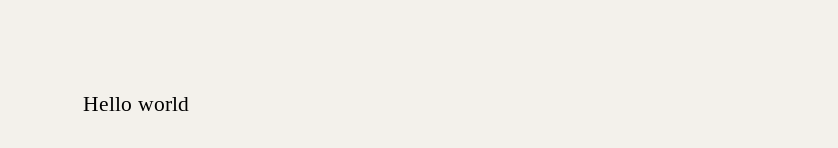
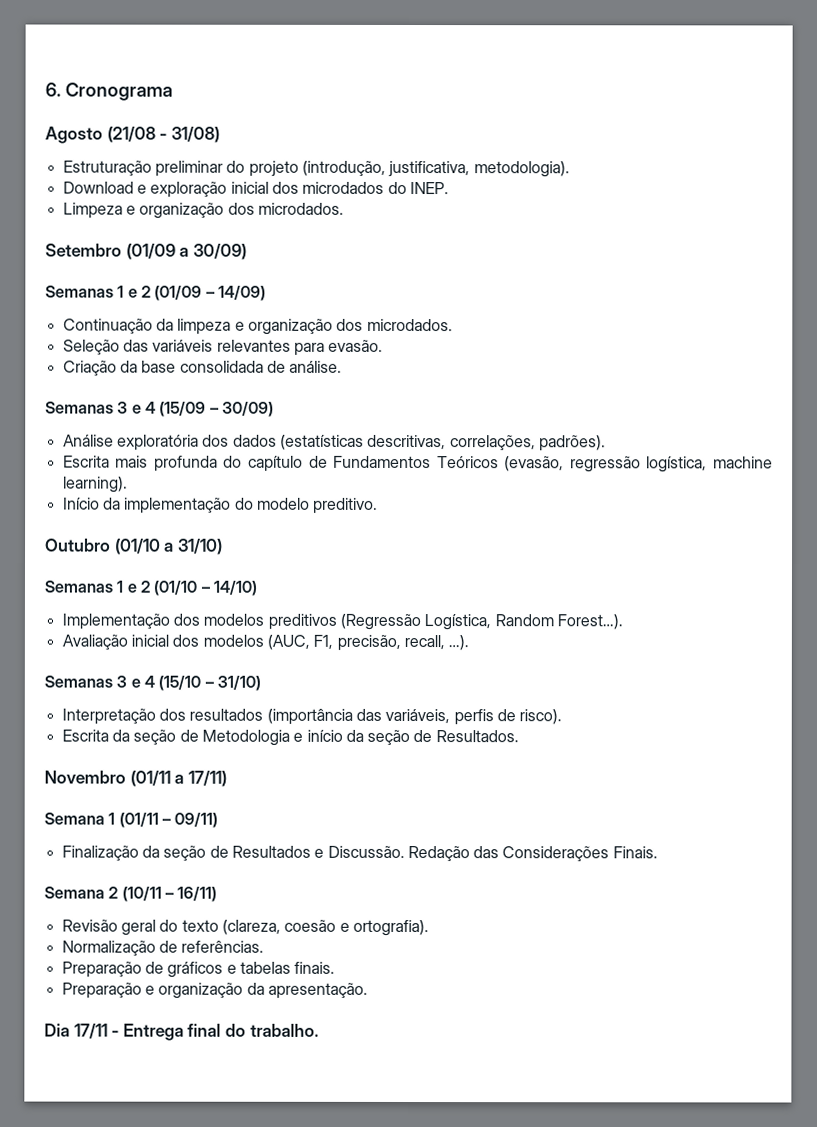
- Hello world
+ 6. Cronograma
+ Agosto (21/08 - 31/08)
+ Estruturação preliminar do projeto (introdução, justificativa, metodologia).
+ Download e exploração inicial dos microdados do INEP.
+ Limpeza e organização dos microdados.
+ Setembro (01/09 a 30/09)
+ Semanas 1 e 2 (01/09 – 14/09)
+ Continuação da limpeza e organização dos microdados.
+ Seleção das variáveis relevantes para evasão.
+ Criação da base consolidada de análise.
+ Semanas 3 e 4 (15/09 – 30/09)
+ Análise exploratória dos dados (estatísticas descritivas, correlações, padrões).
+ Escrita mais profunda do capítulo de Fundamentos Teóricos (evasão, regressão logística, machine learning).
+ Início da implementação do modelo preditivo.
+ Outubro (01/10 a 31/10)
+ Semanas 1 e 2 (01/10 – 14/10)
+ Implementação dos modelos preditivos (Regressão Logística, Random Forest…).
+ Avaliação inicial dos modelos (AUC, F1, precisão, recall, …).
+ Semanas 3 e 4 (15/10 – 31/10)
+ Interpretação dos resultados (importância das variáveis, perfis de risco).
+ Escrita da seção de Metodologia e início da seção de Resultados.
+ Novembro (01/11 a 17/11)
+ Semana 1 (01/11 – 09/11)
+ Finalização da seção de Resultados e Discussão. Redação das Considerações Finais.
+ Semana 2 (10/11 – 16/11)
+ Revisão geral do texto (clareza, coesão e ortografia).
+ Normalização de referências.
+ Preparação de gráficos e tabelas finais.
+ Preparação e organização da apresentação.
+ Dia 17/11 - Entrega final do trabalho.

